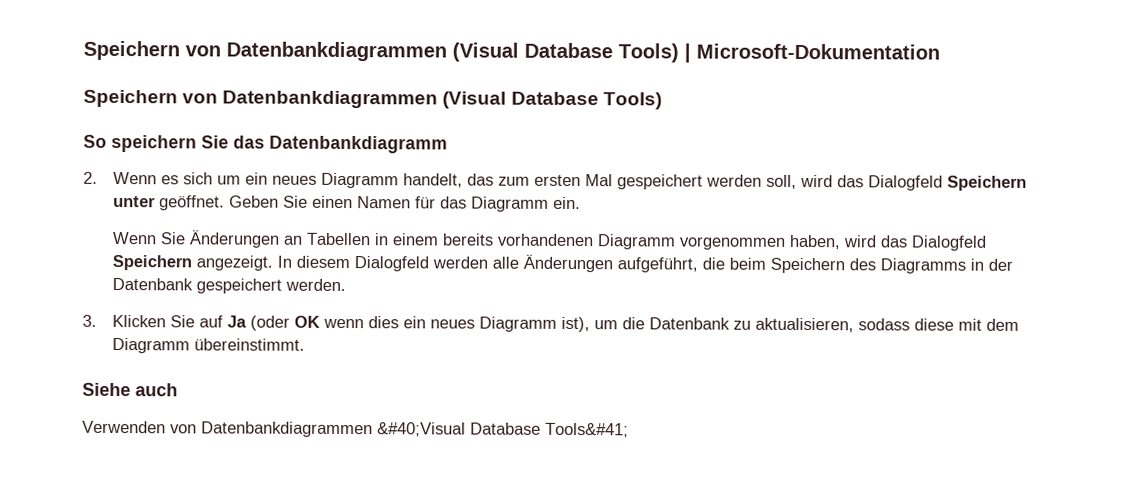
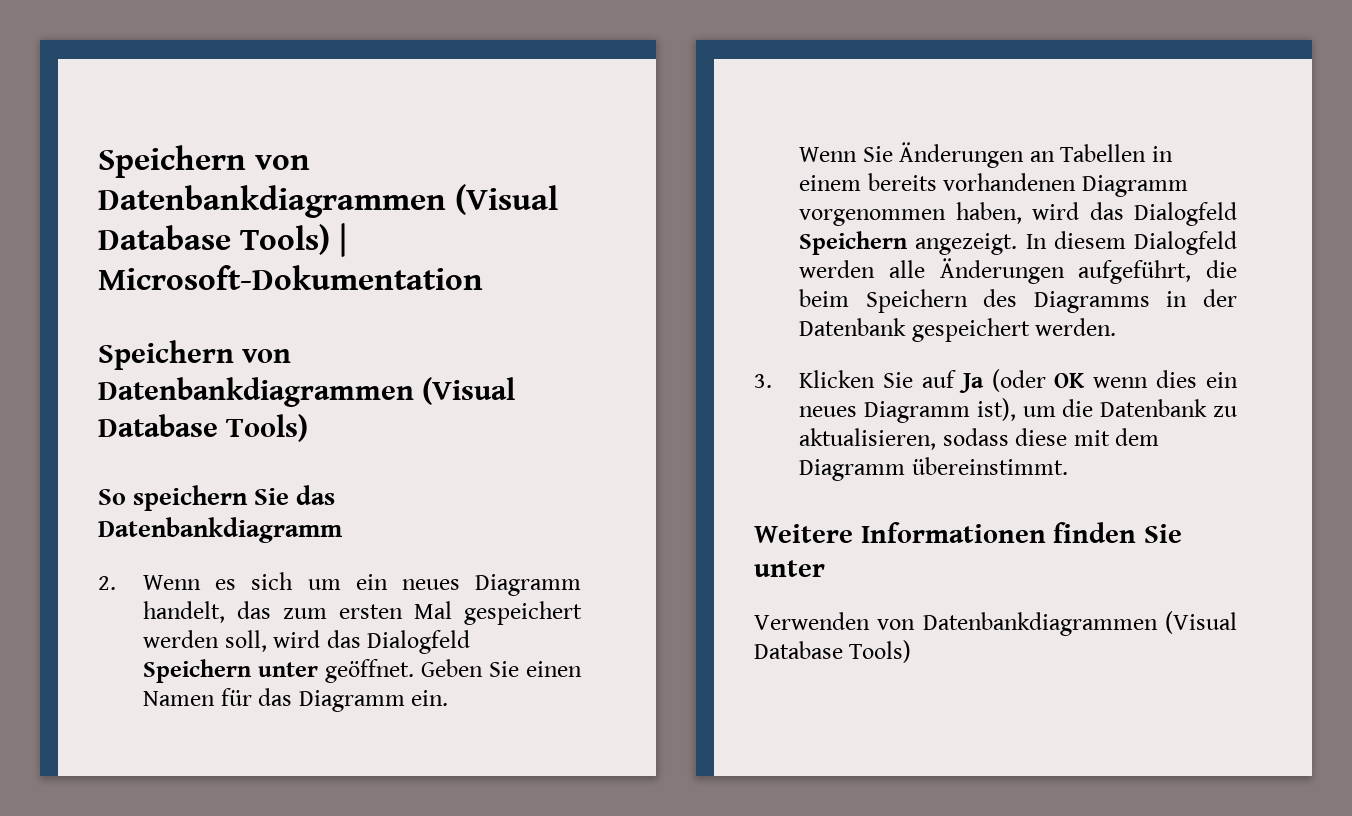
- Siehe auch
+ Weitere Informationen finden Sie unter
- Verwenden von Datenbankdiagrammen &#40;Visual Database Tools&#41;
+ Verwenden von Datenbankdiagrammen (Visual Database Tools)

